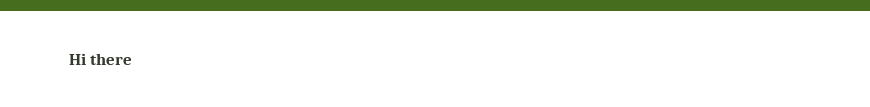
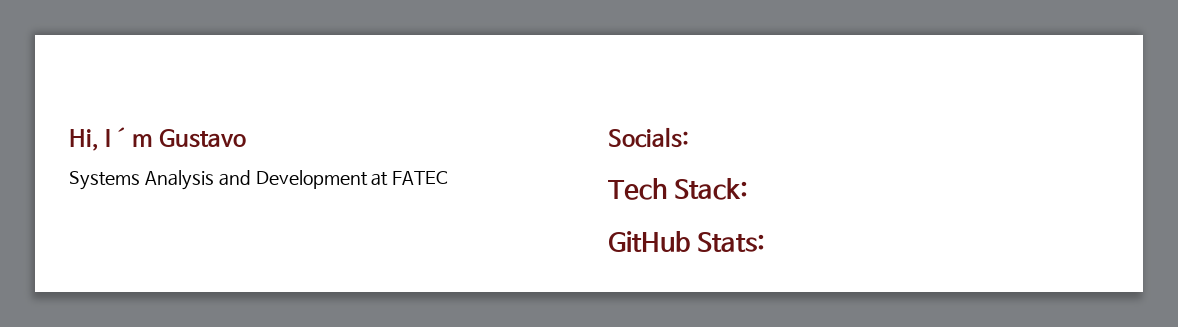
- Hi there
+ Hi, I´m Gustavo
+ Systems Analysis and Development at FATEC
+ Socials:
+ Tech Stack:
+ GitHub Stats:

